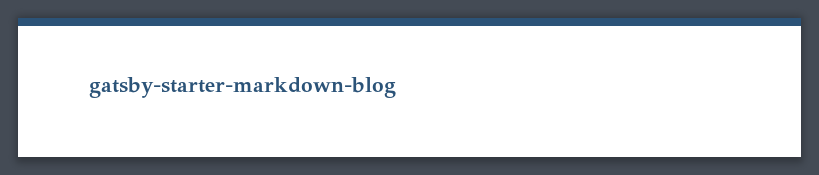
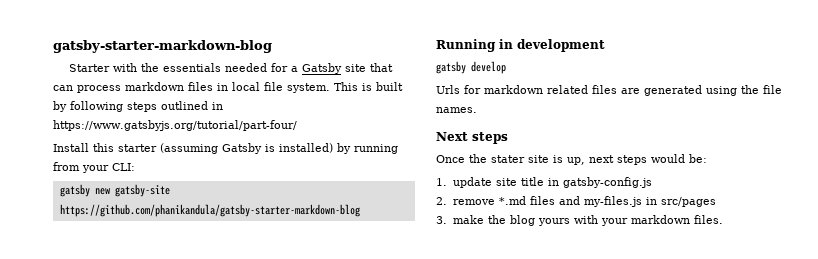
+ Starter with the essentials needed for a Gatsby site that can process markdown files in local file system. This is built by following steps outlined in https://www.gatsbyjs.org/tutorial/part-four/
+ Install this starter (assuming Gatsby is installed) by running from your CLI:
+ gatsby new gatsby-site https://github.com/phanikandula/gatsby-starter-markdown-blog
+ Running in development
+ gatsby develop
+ Urls for markdown related files are generated using the file names.
+ Next steps
+ Once the stater site is up, next steps would be:
+ 1. update site title in gatsby-config.js
+ 2. remove *.md files and my-files.js in src/pages
+ 3. make the blog yours with your markdown files.

